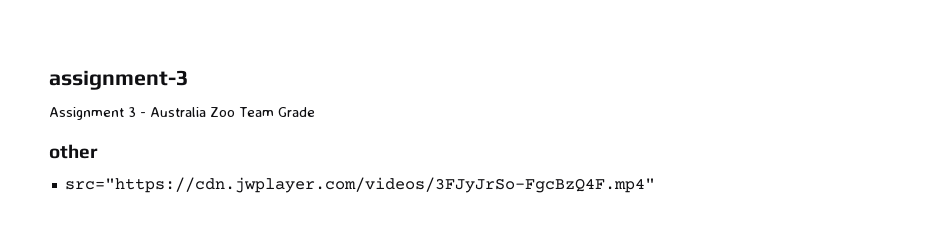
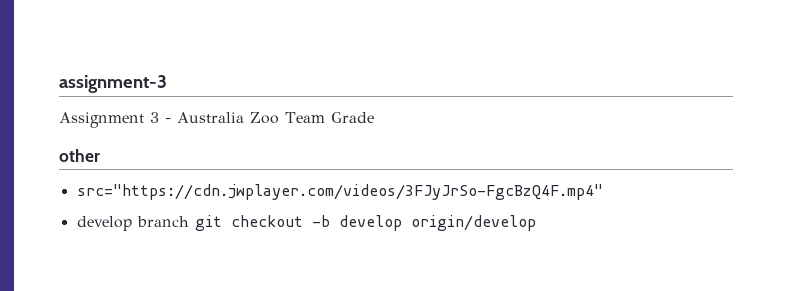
+ develop branch git checkout -b develop origin/develop

